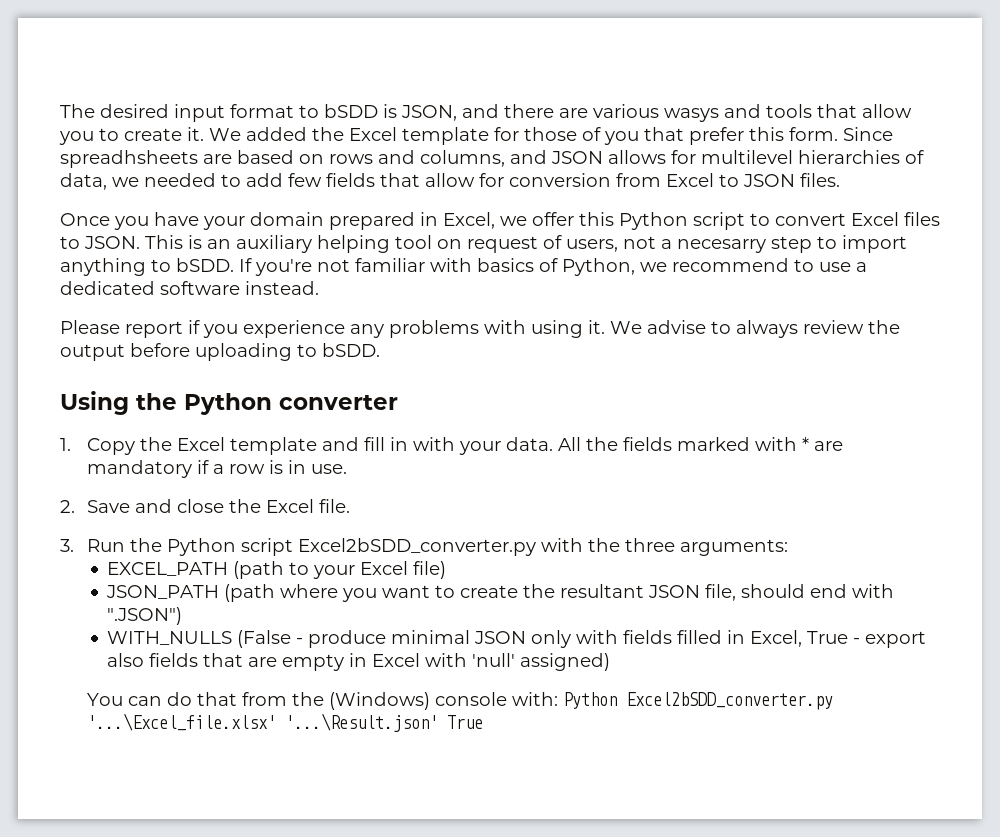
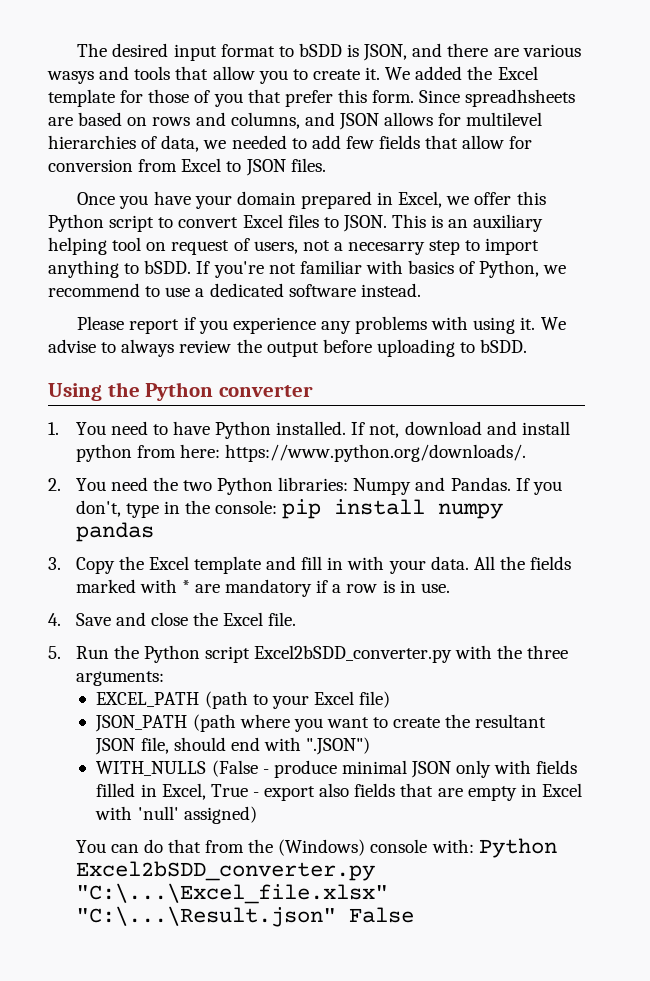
- 1. Copy the Excel template and fill in with your data.
+ 1. You need to have Python installed. If not, download and install python from here: https://www.python.org/downloads/.
+ 2. You need the two Python libraries: Numpy and Pandas. If you don't, type in the console: pip install numpy pandas
+ 3. Copy the Excel template and fill in with your data.
- 2. Save and close the Excel file.
+ 4. Save and close the Excel file.
- 3. Run the Python script Excel2bSDD_converter.py with the three arguments:
+ 5. Run the Python script Excel2bSDD_converter.py with the three arguments:
- You can do that from the (Windows) console with: Python Excel2bSDD_converter.py '...\Excel_file.xlsx' '...\Result.json' True
+ You can do that from the (Windows) console with: Python Excel2bSDD_converter.py "C:\...\Excel_file.xlsx" "C:\...\Result.json" False

